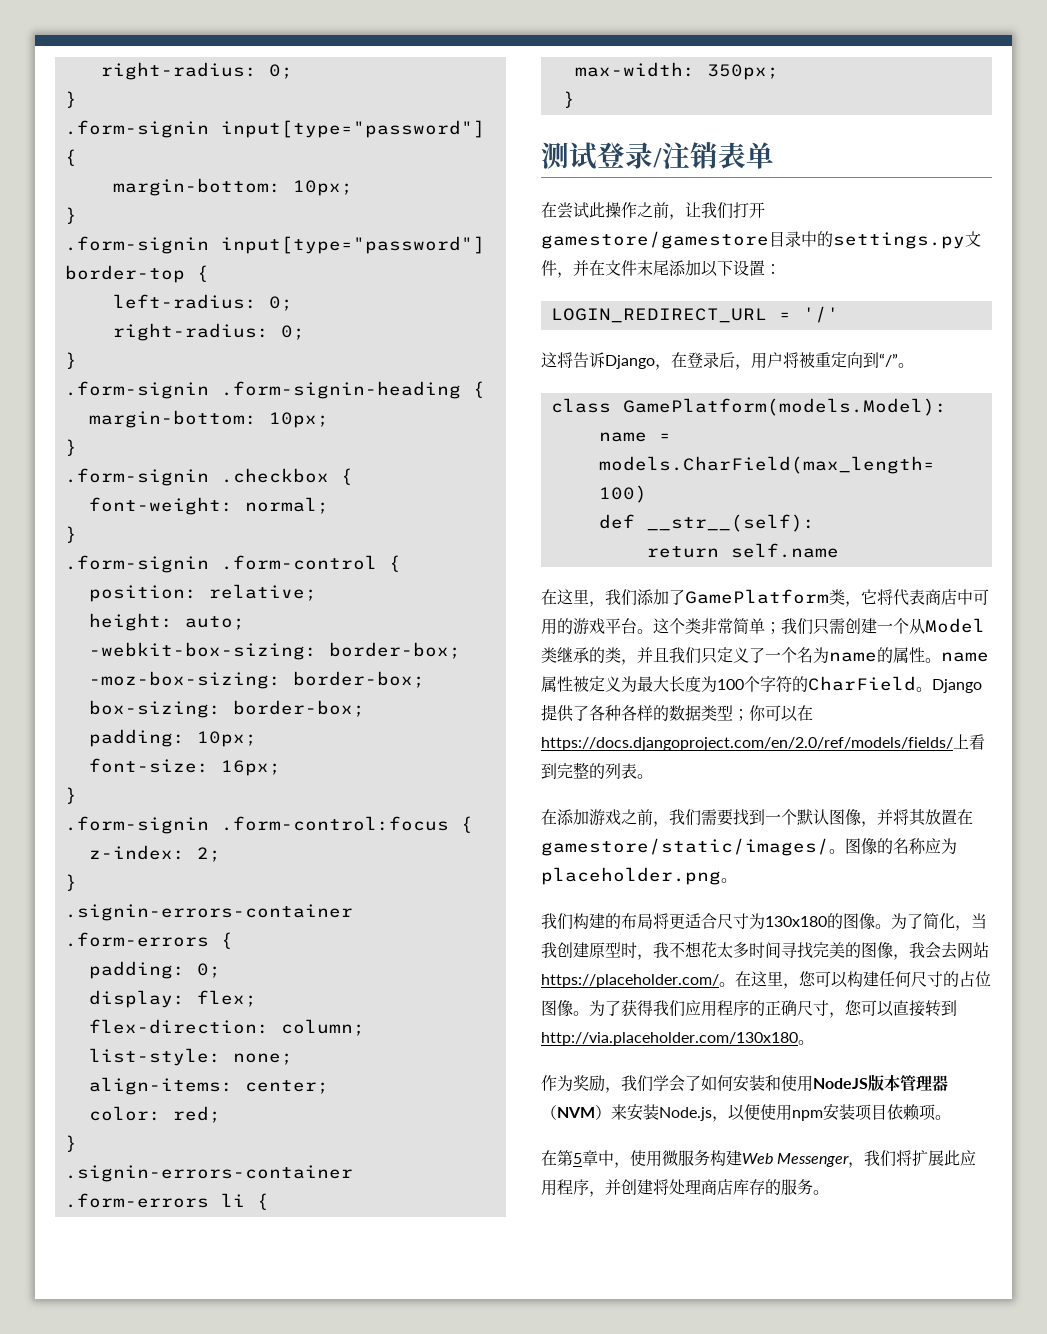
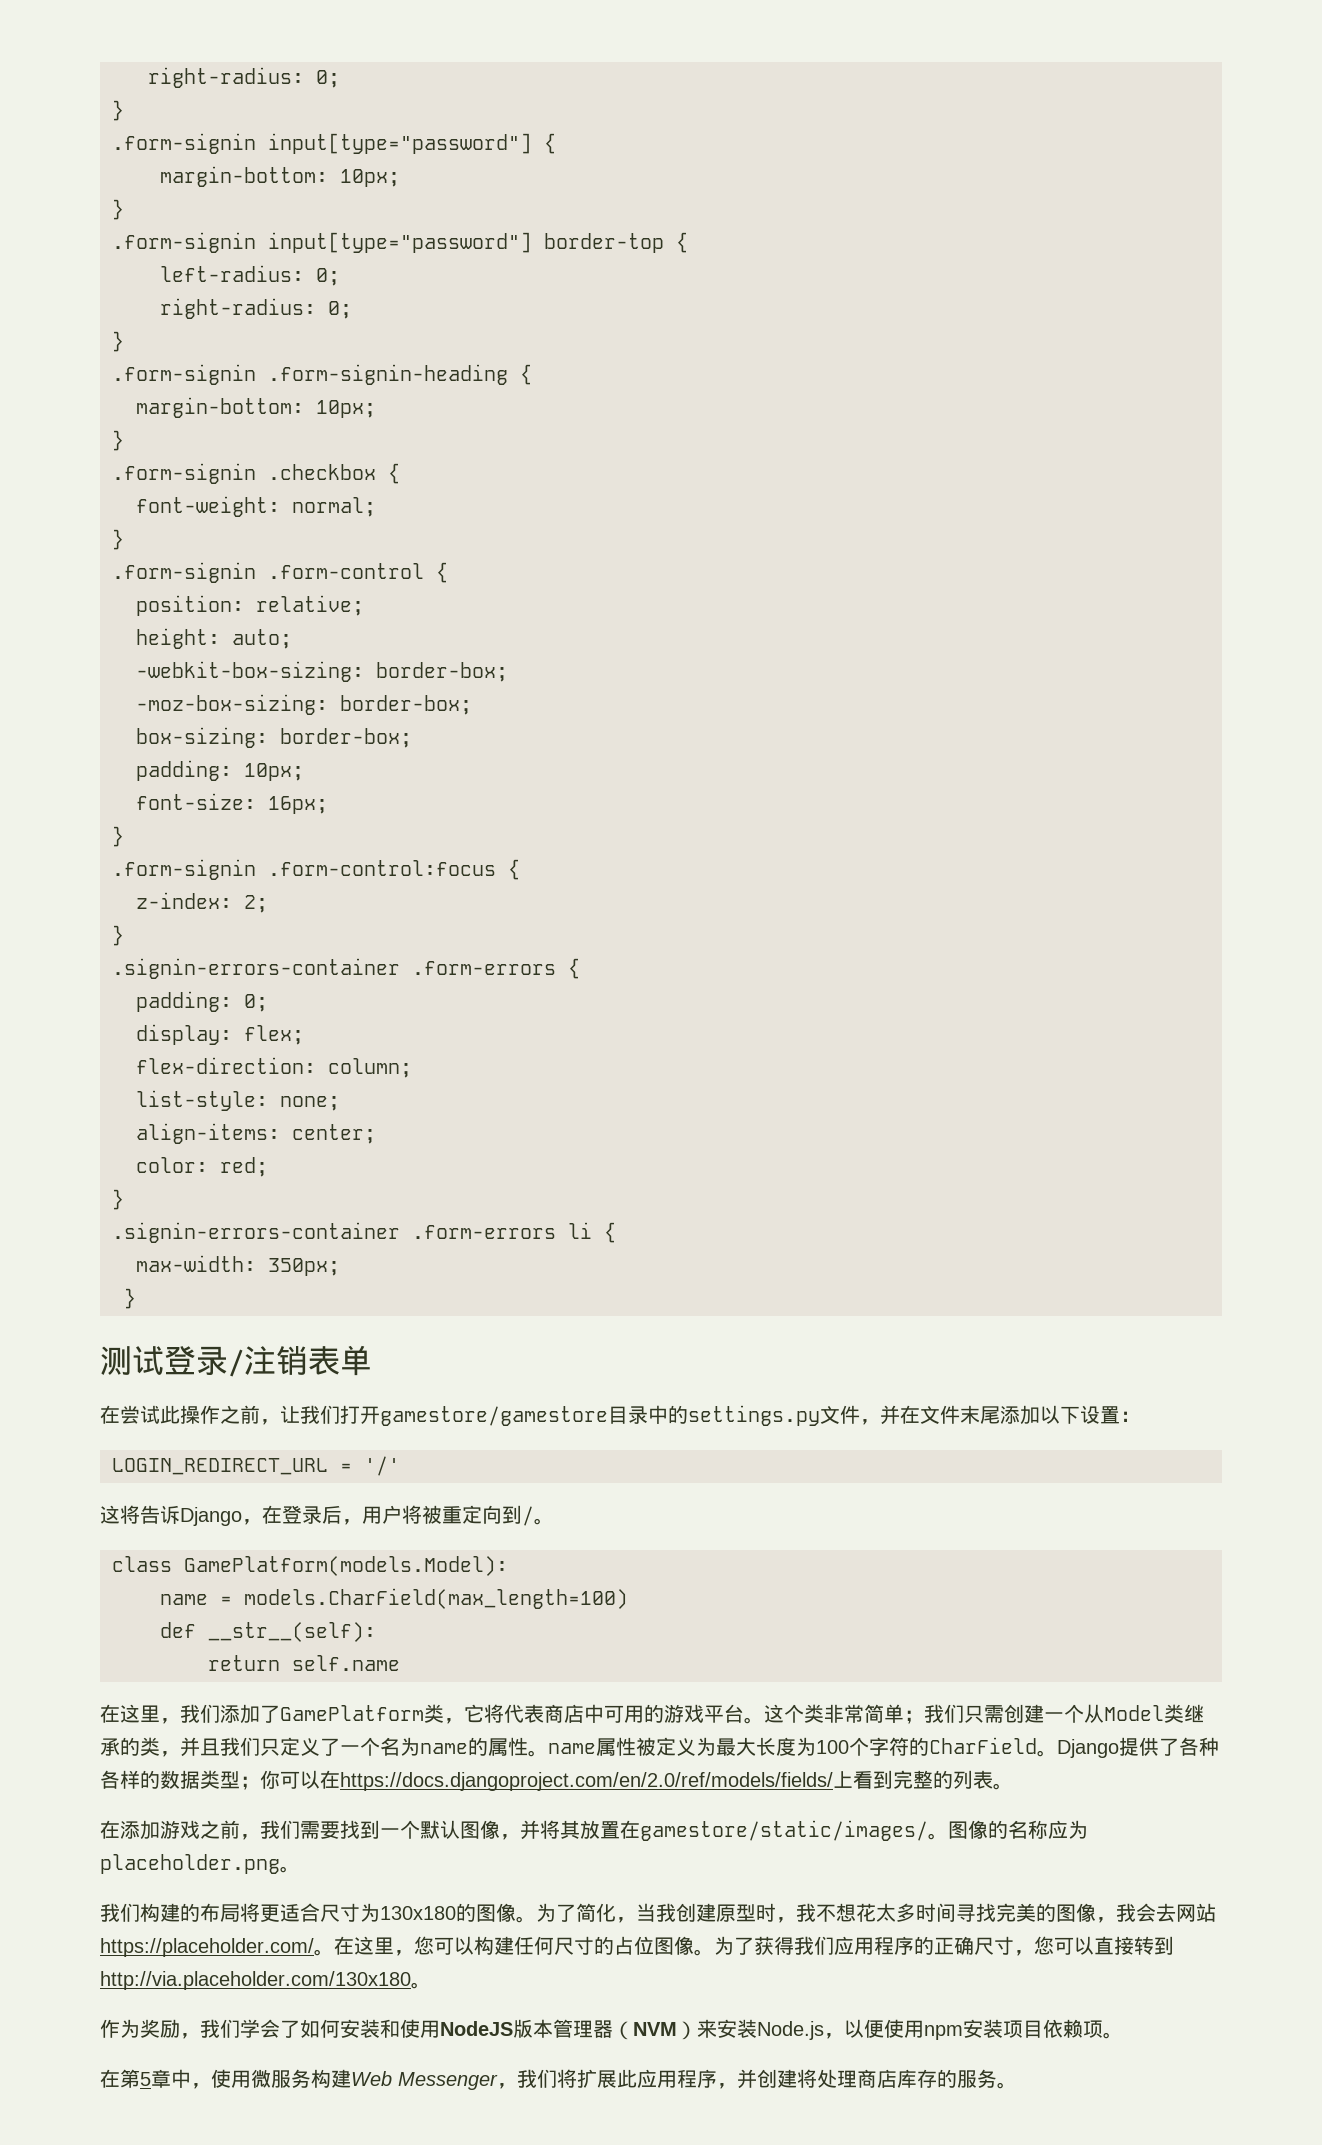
- 这将告诉Django，在登录后，用户将被重定向到“/”。
+ 这将告诉Django，在登录后，用户将被重定向到/。

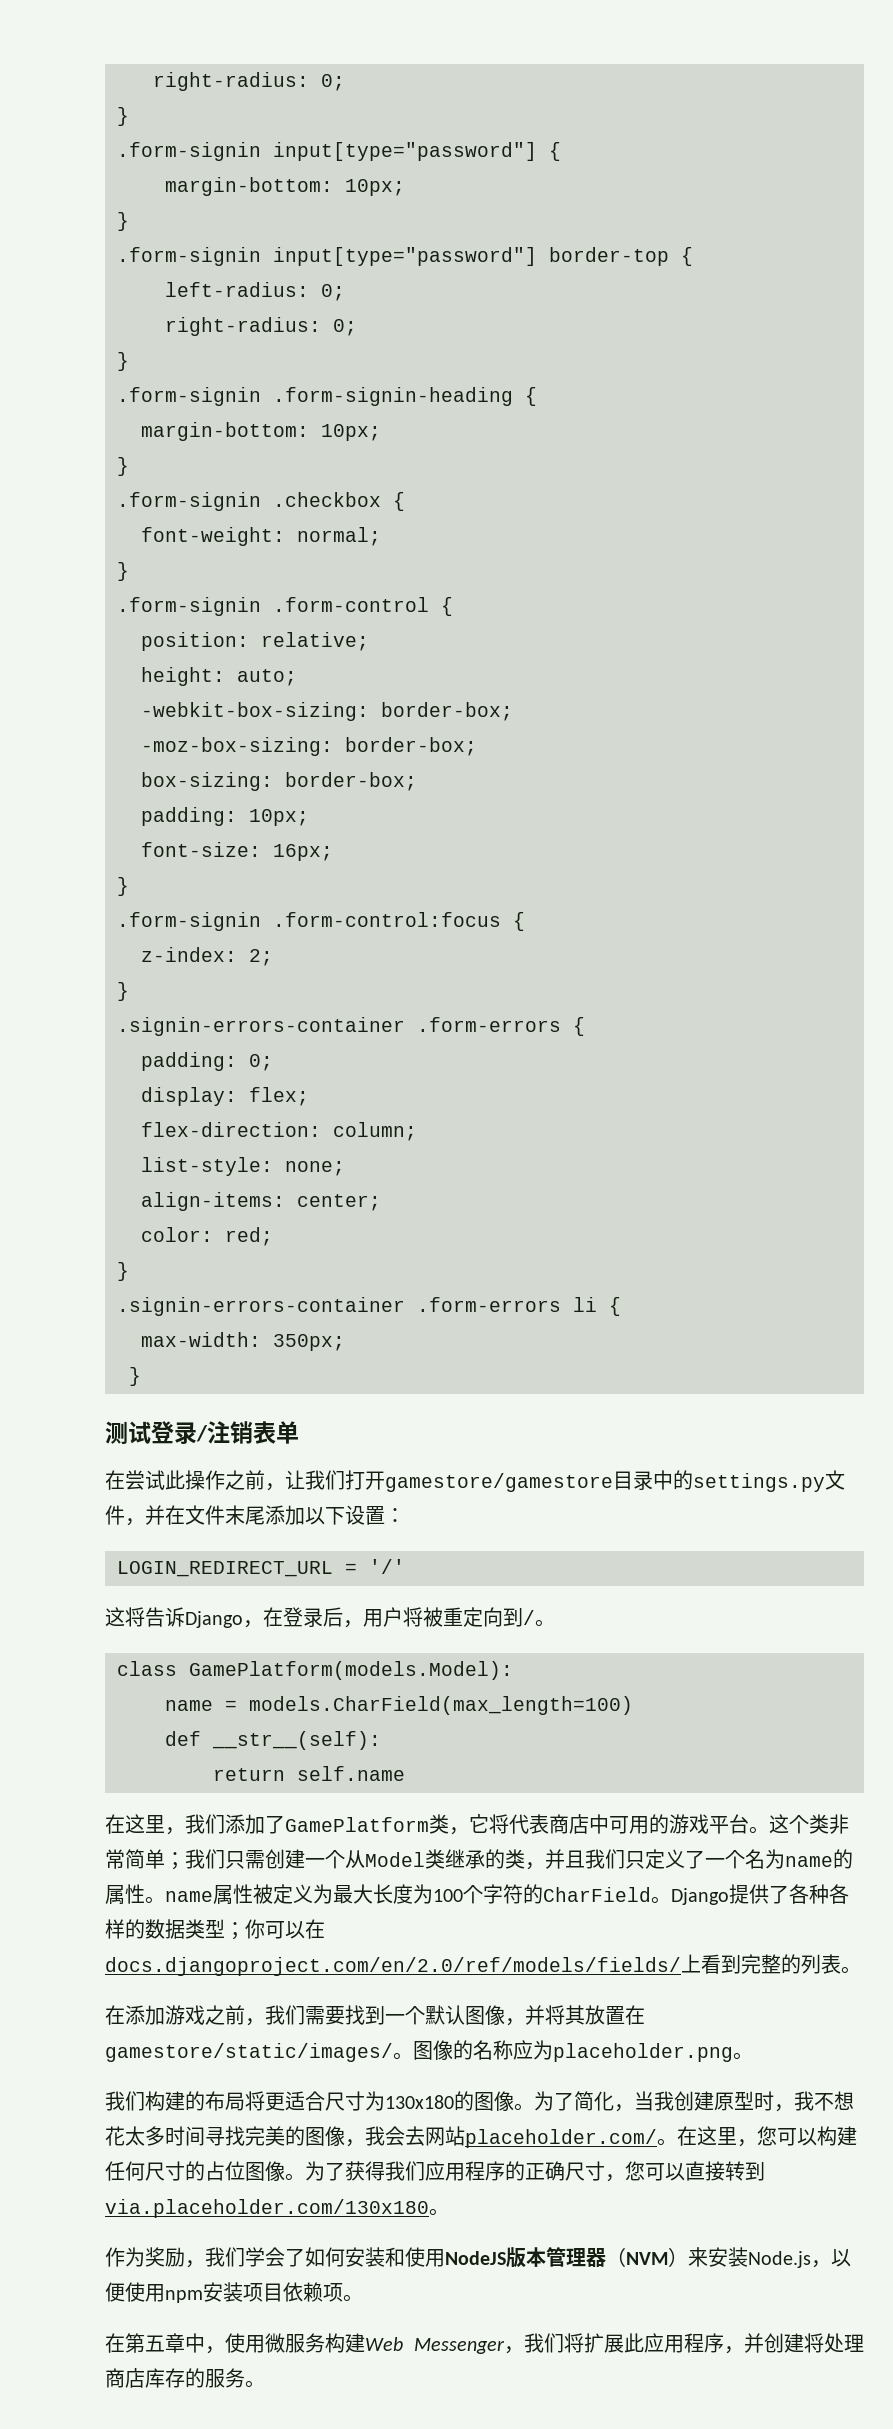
- Django提供了各种各样的数据类型；你可以在https://docs.djangoproject.com/en/2.0/ref/models/fields/上看到完整的列表。
+ Django提供了各种各样的数据类型；你可以在docs.djangoproject.com/en/2.0/ref/models/fields/上看到完整的列表。
- 为了简化，当我创建原型时，我不想花太多时间寻找完美的图像，我会去网站https://placeholder.com/。
+ 为了简化，当我创建原型时，我不想花太多时间寻找完美的图像，我会去网站placeholder.com/。
- 为了获得我们应用程序的正确尺寸，您可以直接转到http://via.placeholder.com/130x180。
+ 为了获得我们应用程序的正确尺寸，您可以直接转到via.placeholder.com/130x180。
- 在第5章中，使用微服务构建Web Messenger，我们将扩展此应用程序，并创建将处理商店库存的服务。
+ 在第五章中，使用微服务构建Web Messenger，我们将扩展此应用程序，并创建将处理商店库存的服务。

